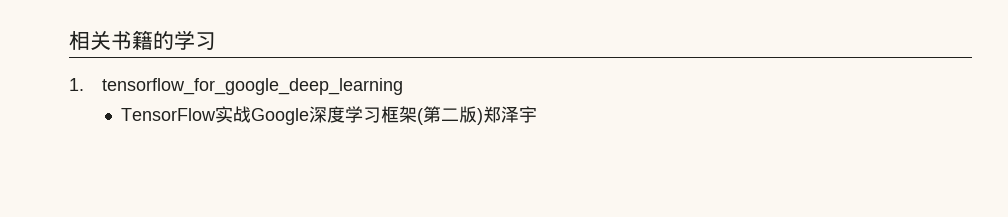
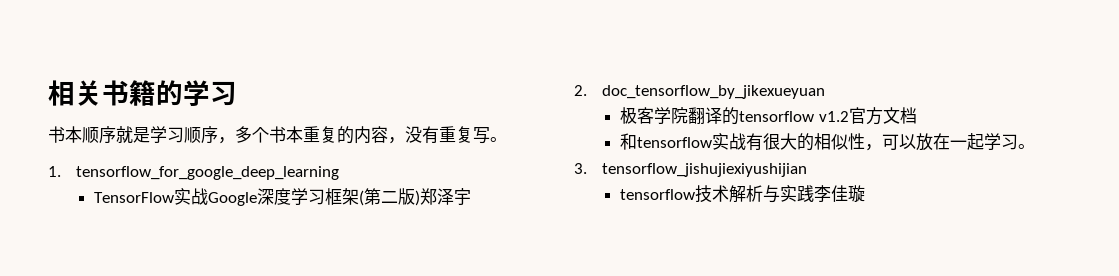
+ 书本顺序就是学习顺序，多个书本重复的内容，没有重复写。
+ 2. doc_tensorflow_by_jikexueyuan
+ 极客学院翻译的tensorflow v1.2官方文档
+ 和tensorflow实战有很大的相似性，可以放在一起学习。
+ 3. tensorflow_jishujiexiyushijian
+ tensorflow技术解析与实践李佳璇

